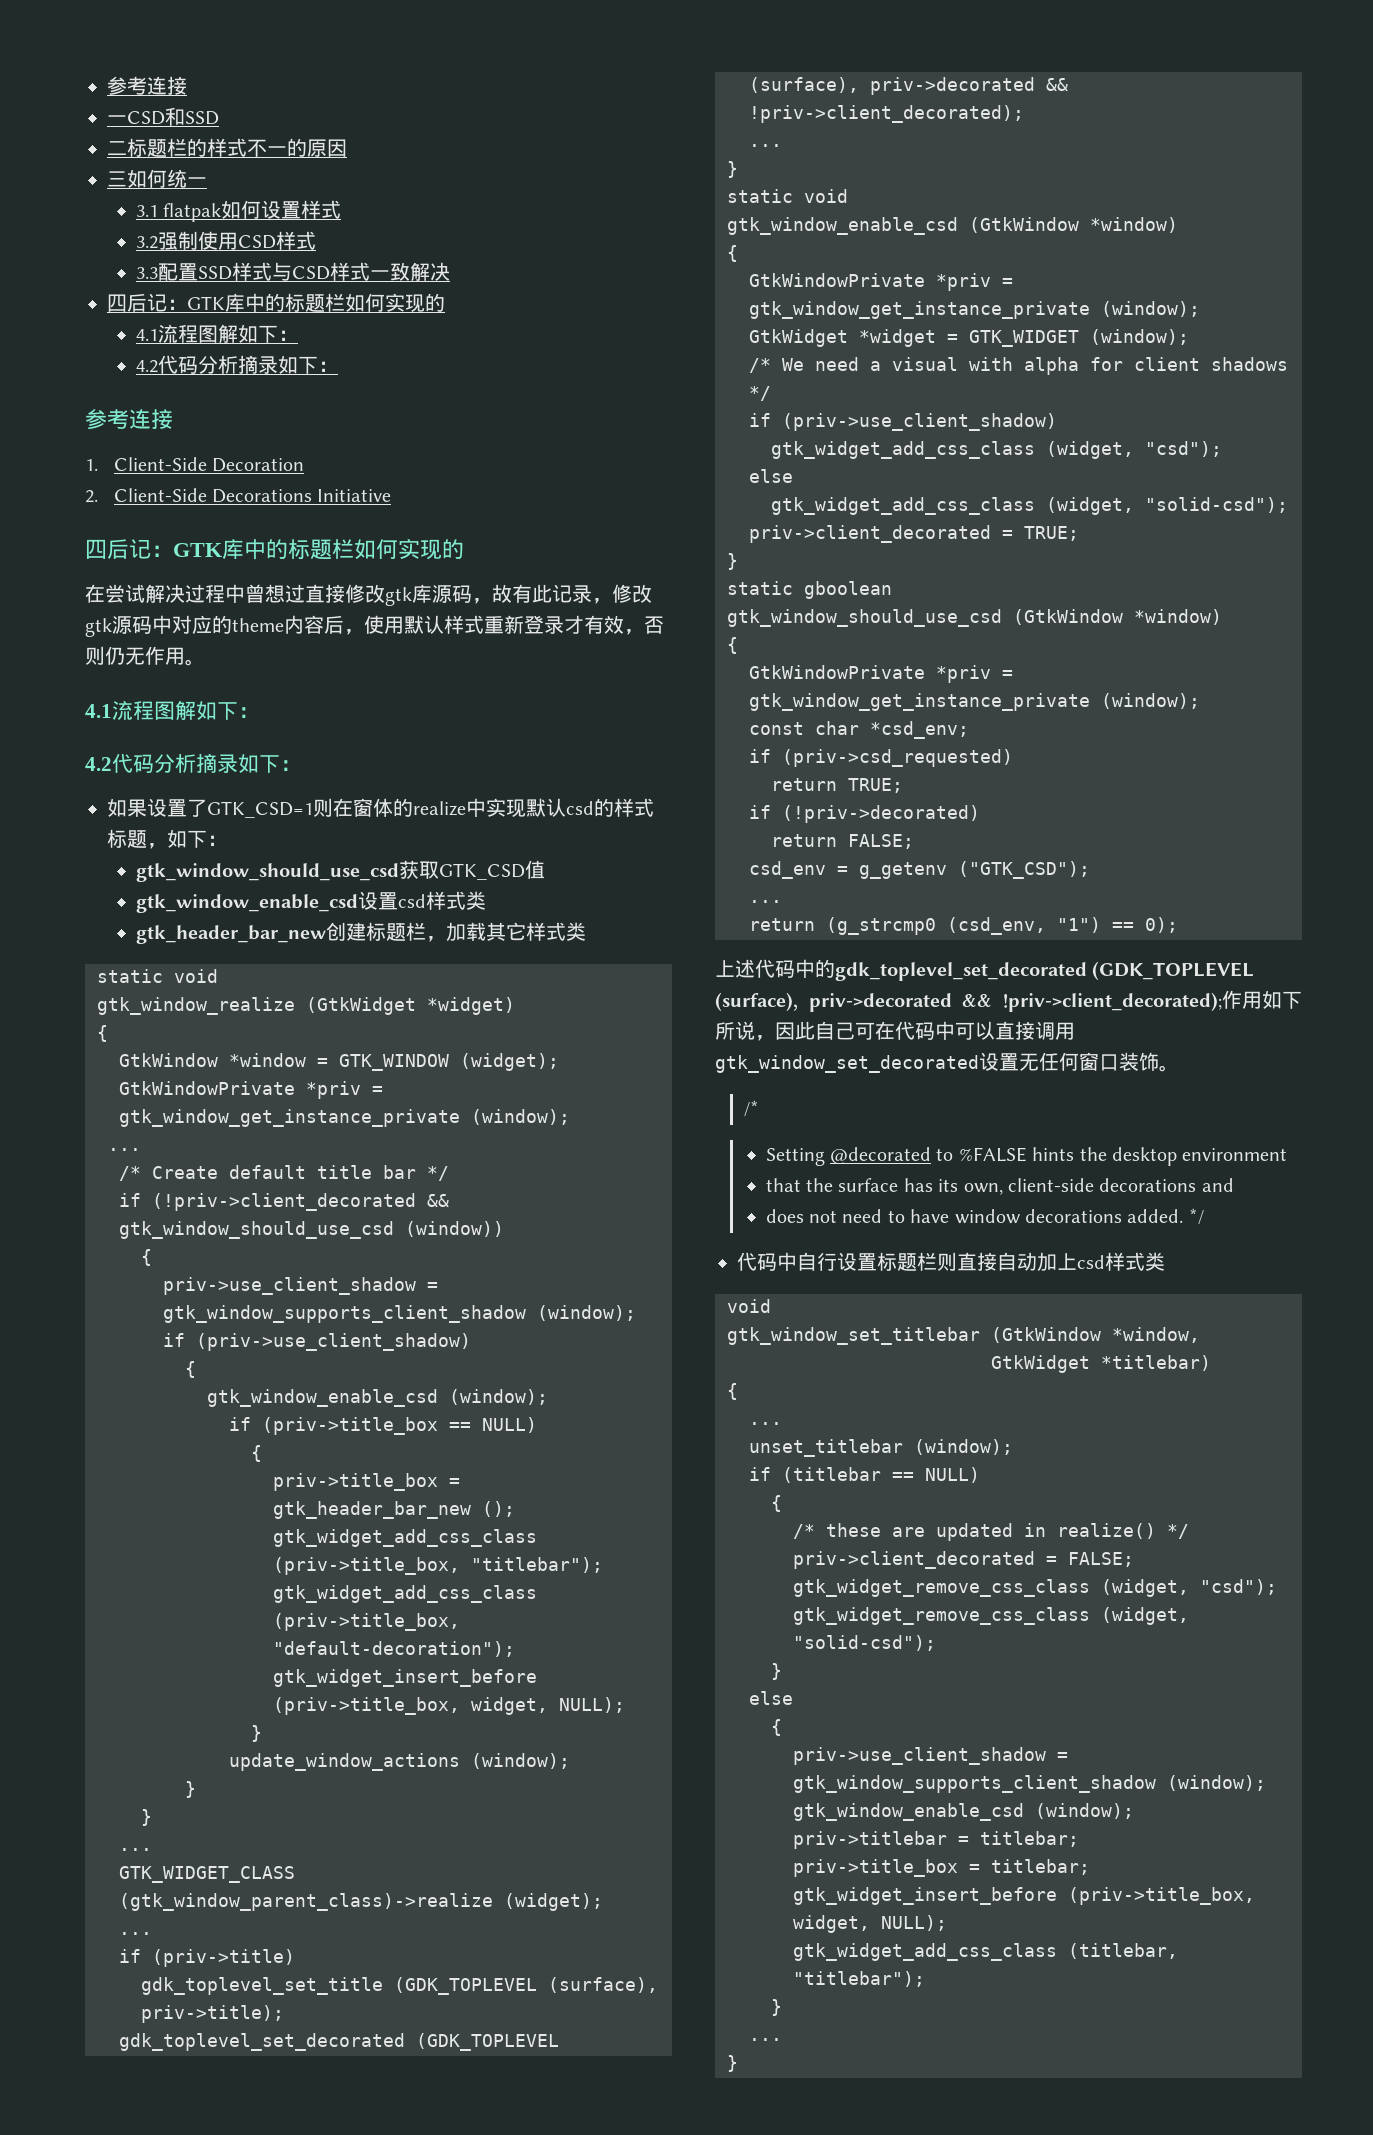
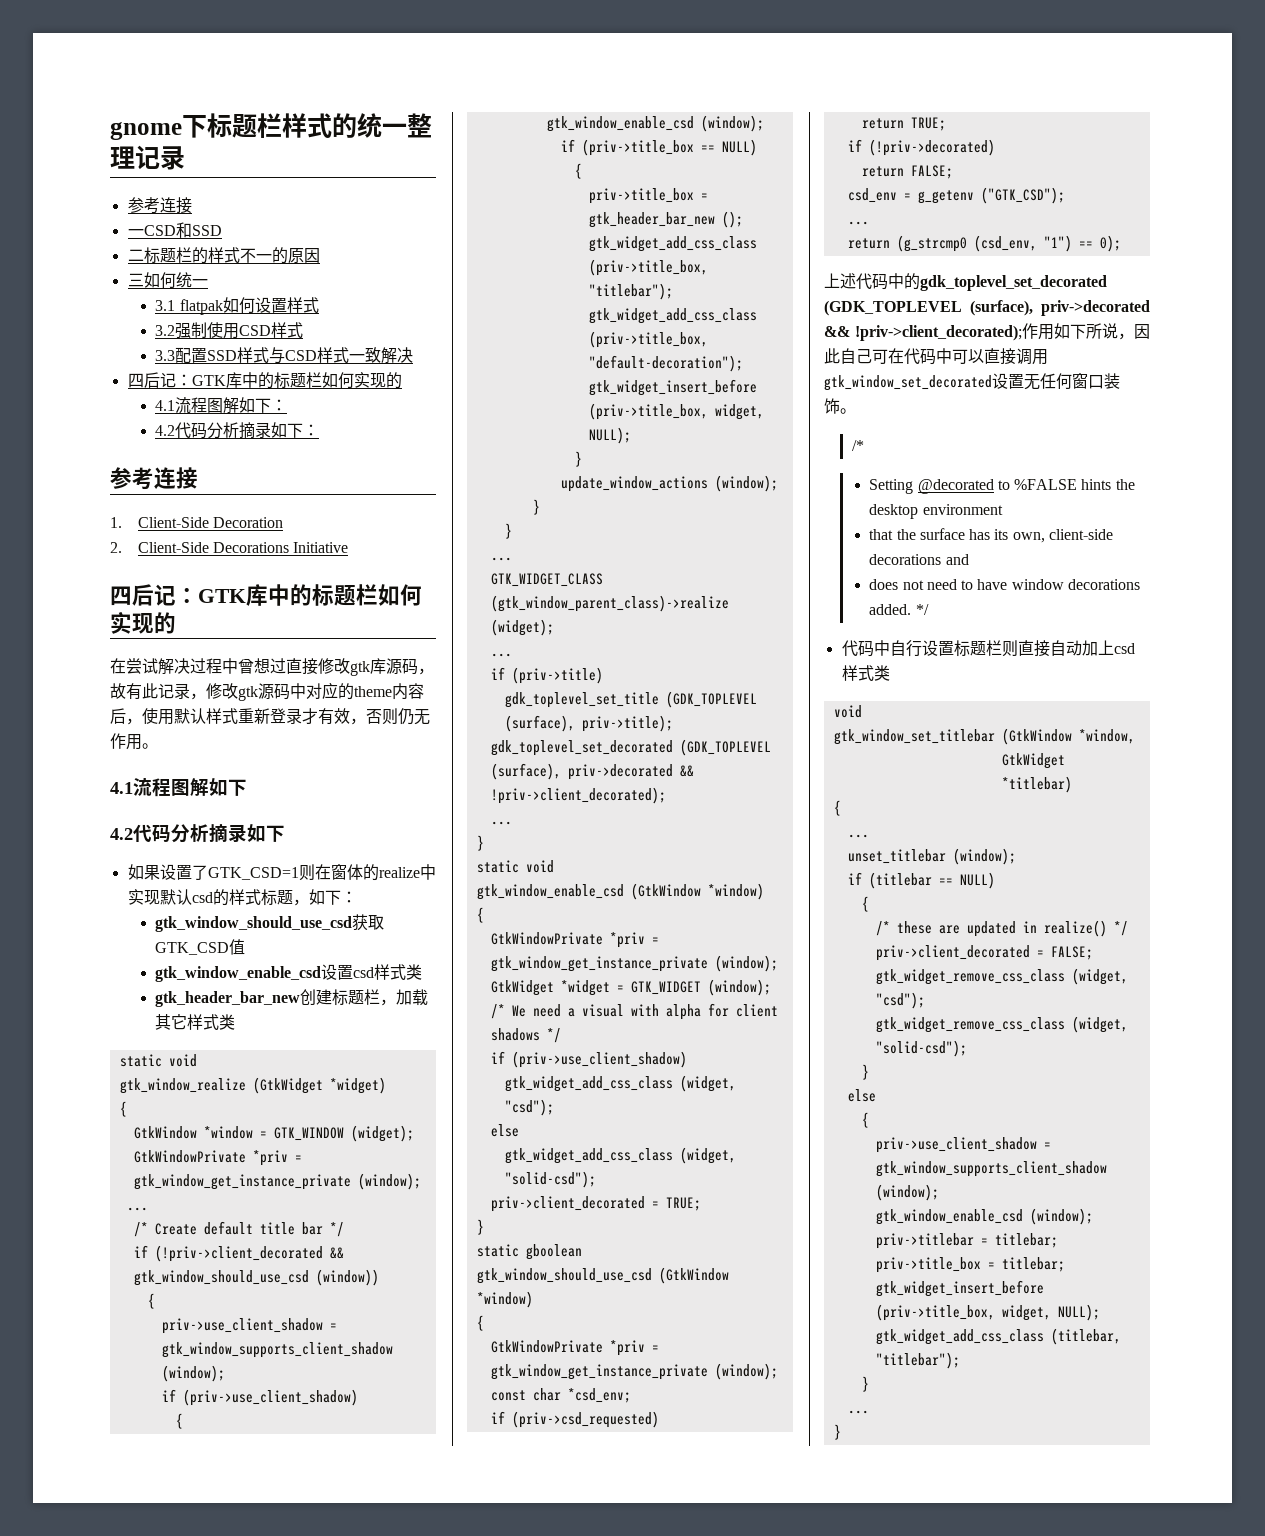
+ gnome下标题栏样式的统一整理记录
  在尝试解决过程中曾想过直接修改gtk库源码，故有此记录，修改gtk源码中对应的theme内容后，使用默认样式重新登录才有效，否则仍无作用。
- 4.1流程图解如下：
- 4.2代码分析摘录如下：
+ 4.1流程图解如下
+ 4.2代码分析摘录如下

